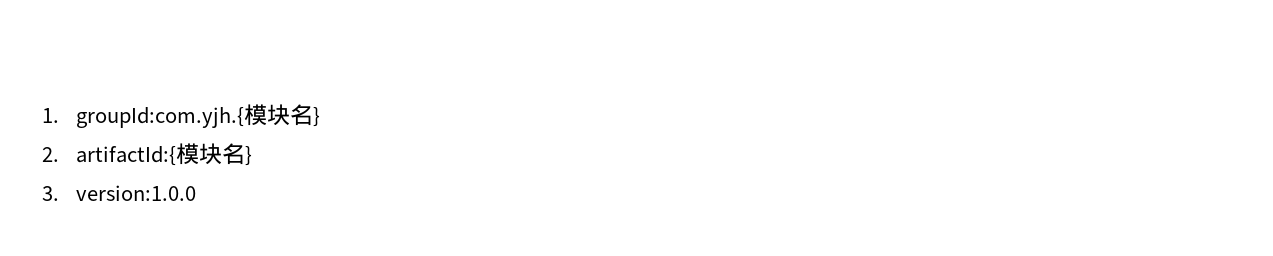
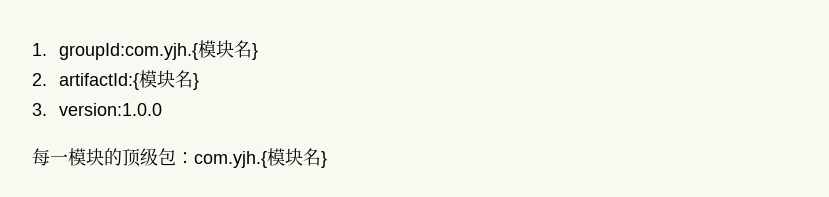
+ 每一模块的顶级包：com.yjh.{模块名}

